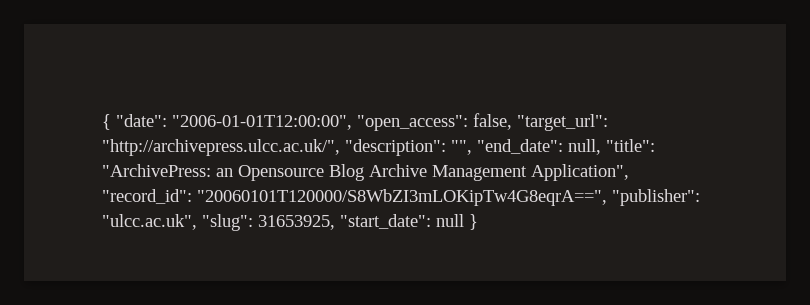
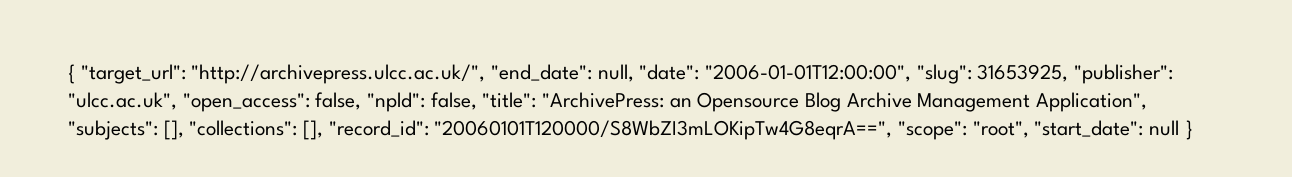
- { "date": "2006-01-01T12:00:00", "open_access": false, "target_url": "http://archivepress.ulcc.ac.uk/", "description": "", "end_date": null, "title": "ArchivePress: an Opensource Blog Archive Management Application", "record_id": "20060101T120000/S8WbZI3mLOKipTw4G8eqrA==", "publisher": "ulcc.ac.uk", "slug": 31653925, "start_date": null }
+ { "target_url": "http://archivepress.ulcc.ac.uk/", "end_date": null, "date": "2006-01-01T12:00:00", "slug": 31653925, "publisher": "ulcc.ac.uk", "open_access": false, "npld": false, "title": "ArchivePress: an Opensource Blog Archive Management Application", "subjects": [], "collections": [], "record_id": "20060101T120000/S8WbZI3mLOKipTw4G8eqrA==", "scope": "root", "start_date": null }

